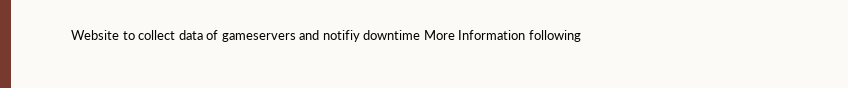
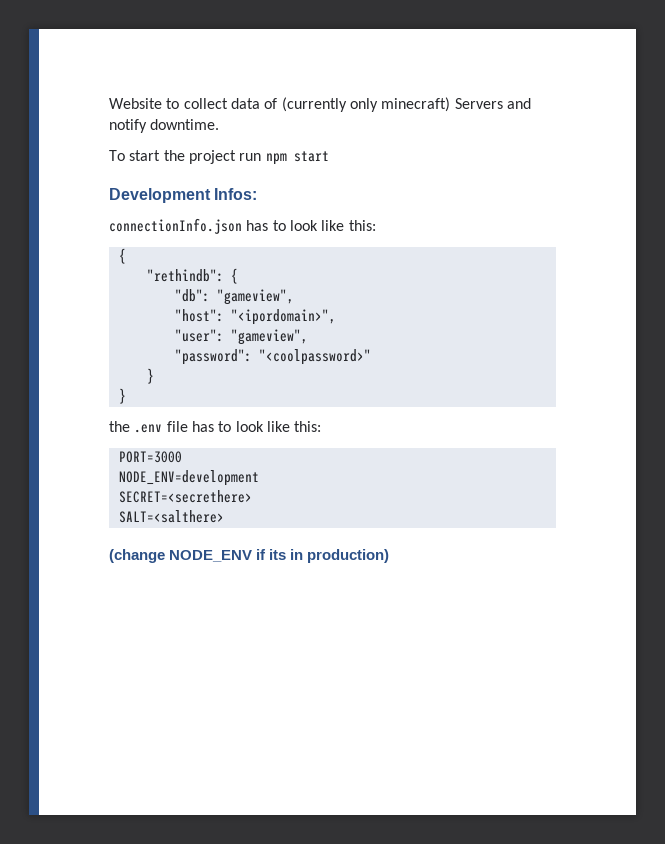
- Website to collect data of gameservers and notifiy downtime More Information following
+ Website to collect data of (currently only minecraft) Servers and notify downtime.
+ To start the project run npm start
+ Development Infos:
+ connectionInfo.json has to look like this:
+ {
+ "rethindb": {
+ "db": "gameview",
+ "host": "<ipordomain>",
+ "user": "gameview",
+ "password": "<coolpassword>"
+ }
+ }
+ the .env file has to look like this:
+ PORT=3000
+ NODE_ENV=development
+ SECRET=<secrethere>
+ SALT=<salthere>
+ (change NODE_ENV if its in production)

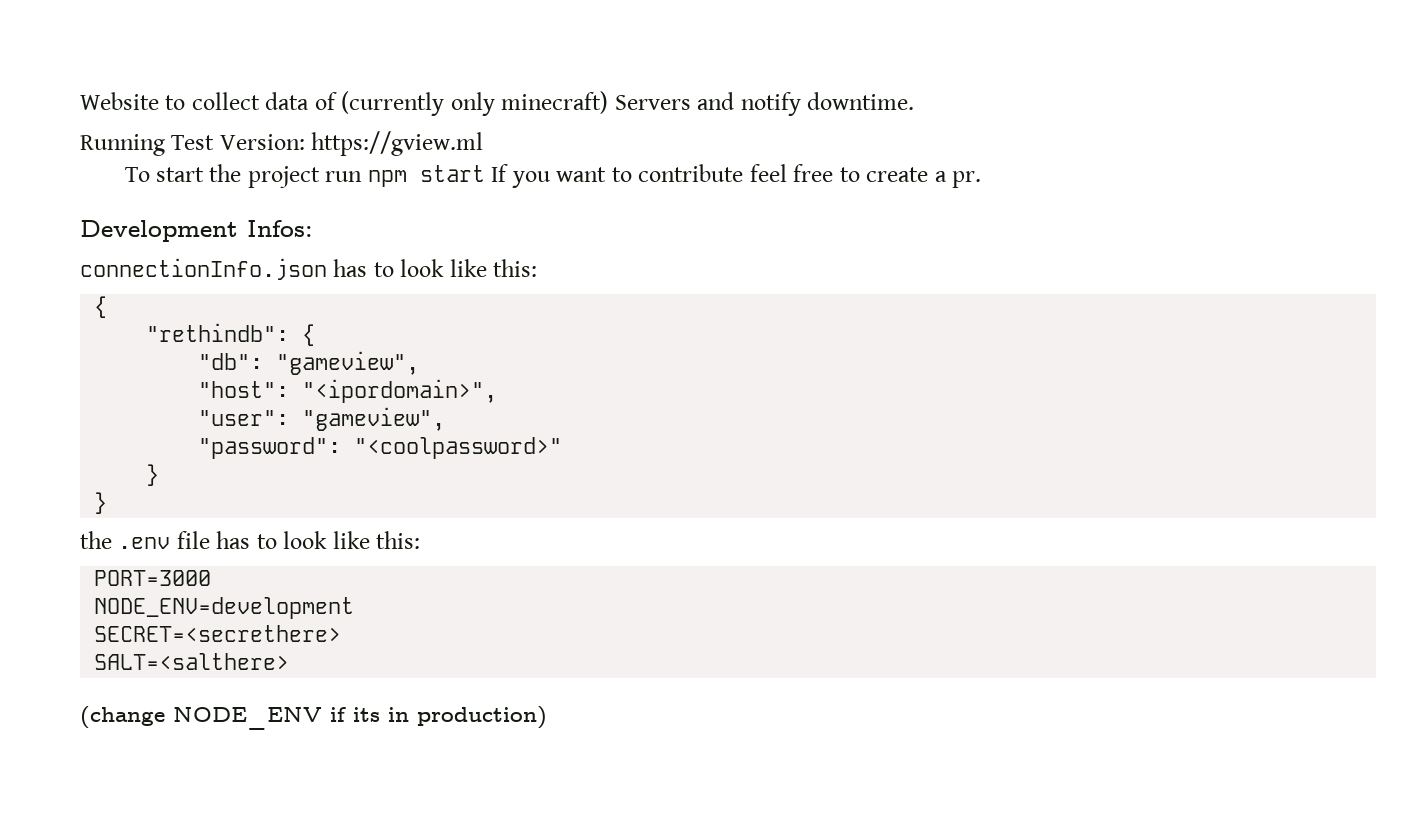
+ Running Test Version: https://gview.ml
- To start the project run npm start
+ To start the project run npm start If you want to contribute feel free to create a pr.

